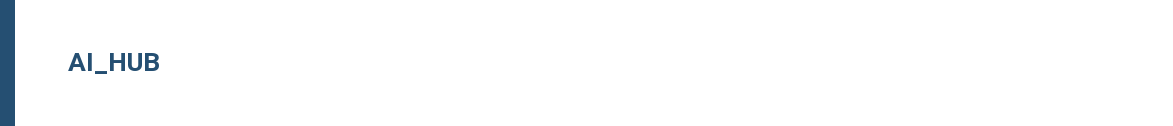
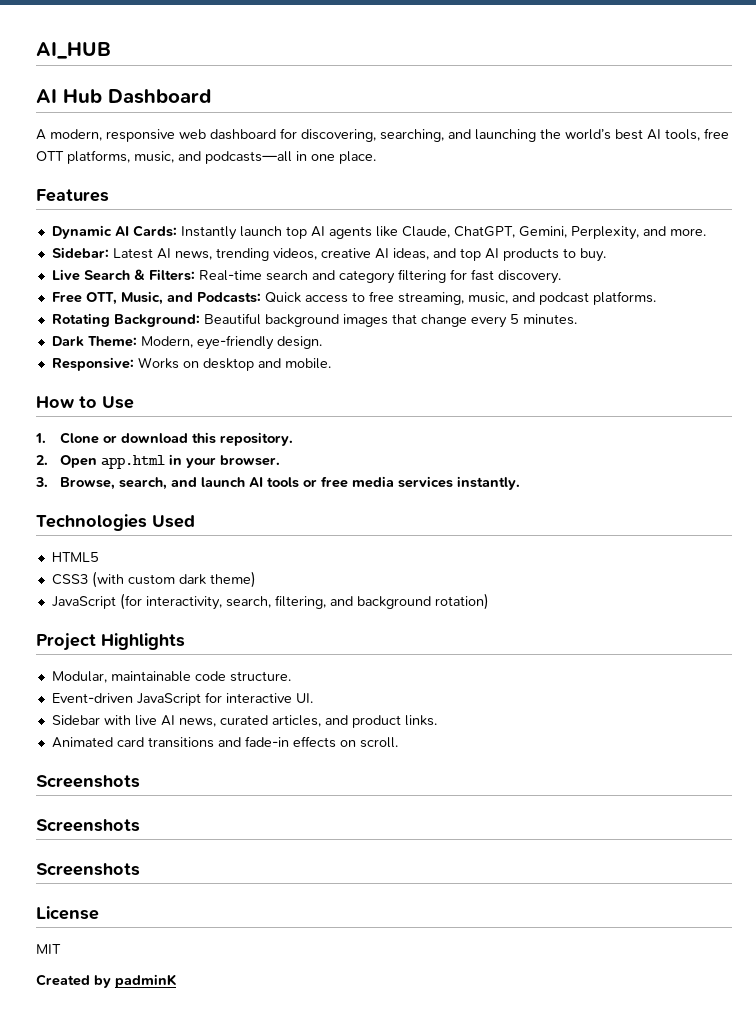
+ AI Hub Dashboard
+ A modern, responsive web dashboard for discovering, searching, and launching the world’s best AI tools, free OTT platforms, music, and podcasts—all in one place.
+ Features
+ Dynamic AI Cards: Instantly launch top AI agents like Claude, ChatGPT, Gemini, Perplexity, and more.
+ Sidebar: Latest AI news, trending videos, creative AI ideas, and top AI products to buy.
+ Live Search & Filters: Real-time search and category filtering for fast discovery.
+ Free OTT, Music, and Podcasts: Quick access to free streaming, music, and podcast platforms.
+ Rotating Background: Beautiful background images that change every 5 minutes.
+ Dark Theme: Modern, eye-friendly design.
+ Responsive: Works on desktop and mobile.
+ How to Use
+ 1. Clone or download this repository.
+ 2. Open app.html in your browser.
+ 3. Browse, search, and launch AI tools or free media services instantly.
+ Technologies Used
+ HTML5
+ CSS3 (with custom dark theme)
+ JavaScript (for interactivity, search, filtering, and background rotation)
+ Project Highlights
+ Modular, maintainable code structure.
+ Event-driven JavaScript for interactive UI.
+ Sidebar with live AI news, curated articles, and product links.
+ Animated card transitions and fade-in effects on scroll.
+ Screenshots
+ Screenshots
+ Screenshots
+ License
+ MIT
+ Created by padminK

